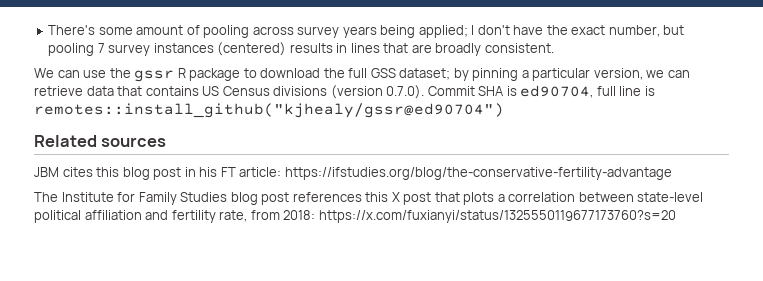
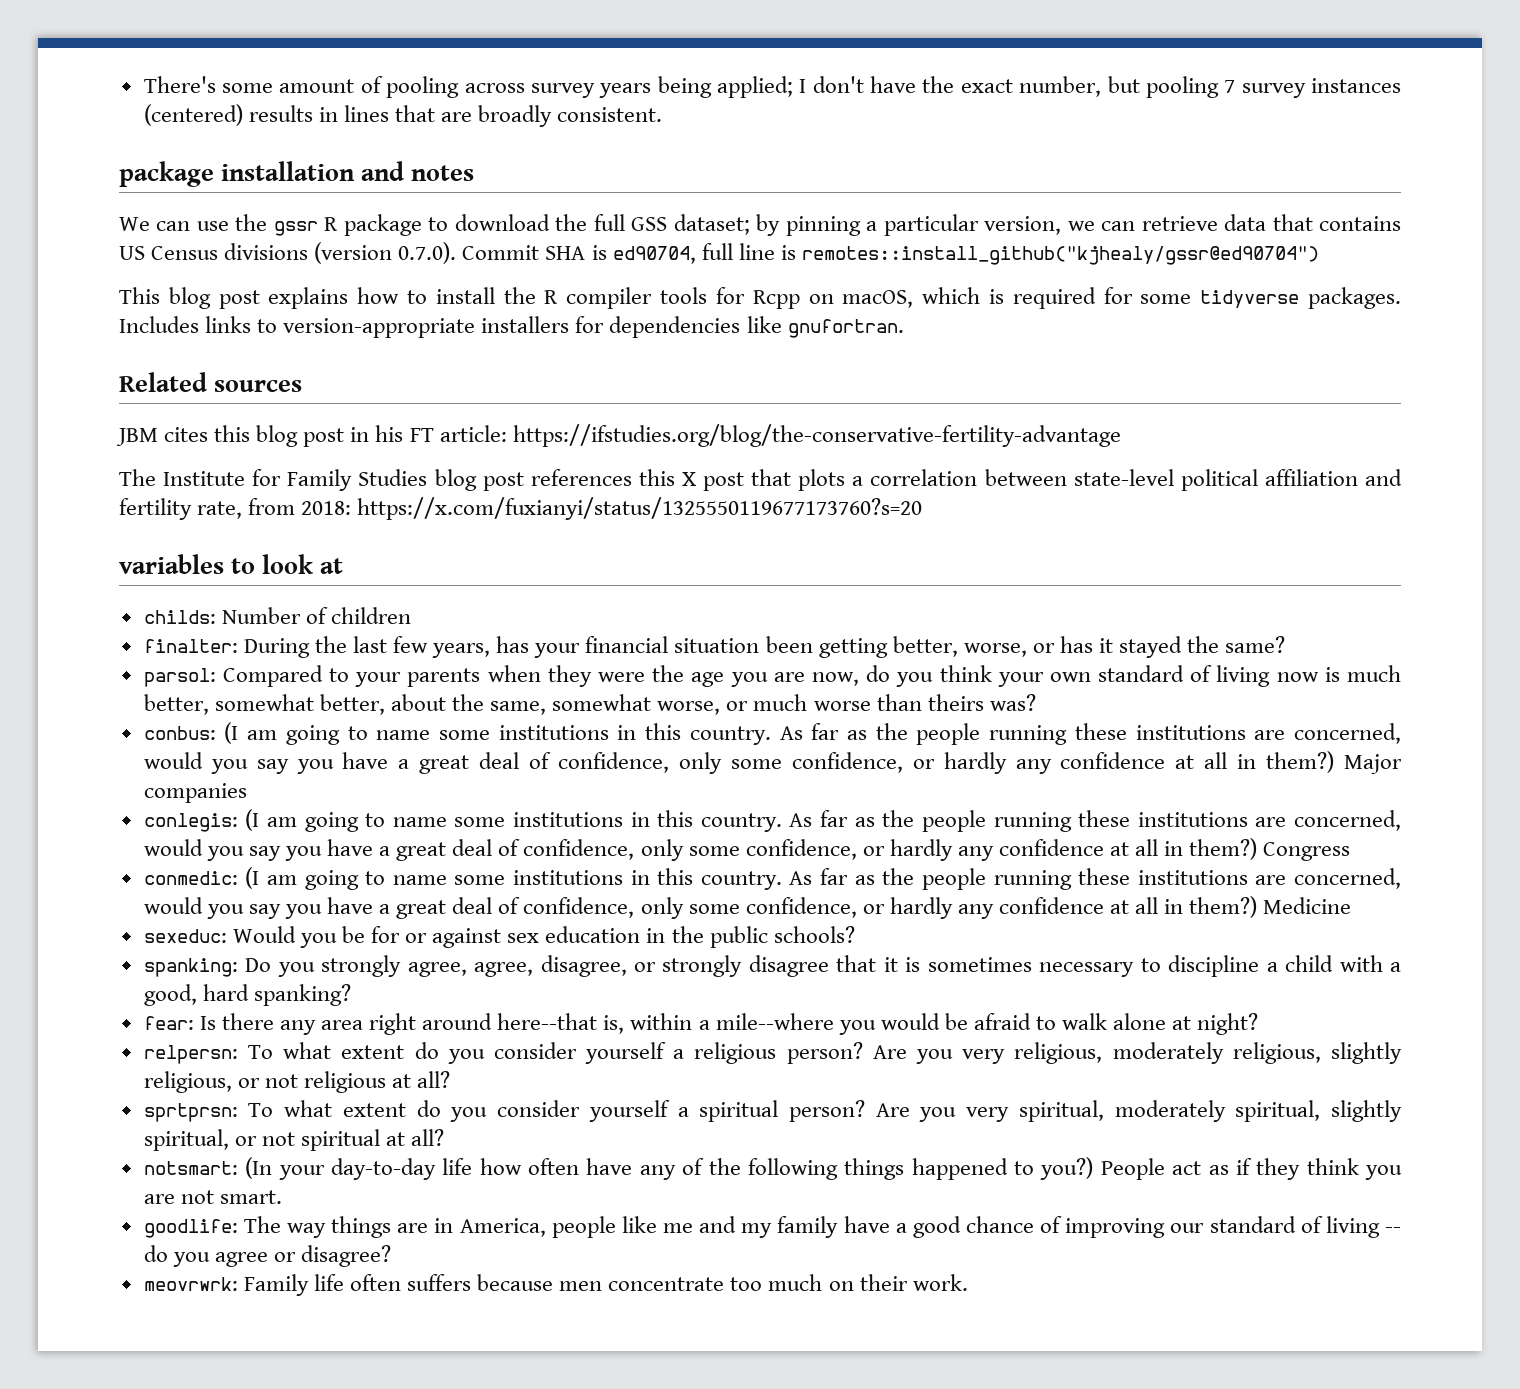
+ package installation and notes
+ This blog post explains how to install the R compiler tools for Rcpp on macOS, which is required for some tidyverse packages. Includes links to version-appropriate installers for dependencies like gnufortran.
+ variables to look at
+ childs: Number of children
+ finalter: During the last few years, has your financial situation been getting better, worse, or has it stayed the same?
+ parsol: Compared to your parents when they were the age you are now, do you think your own standard of living now is much better, somewhat better, about the same, somewhat worse, or much worse than theirs was?
+ conbus: (I am going to name some institutions in this country. As far as the people running these institutions are concerned, would you say you have a great deal of confidence, only some confidence, or hardly any confidence at all in them?) Major companies
+ conlegis: (I am going to name some institutions in this country. As far as the people running these institutions are concerned, would you say you have a great deal of confidence, only some confidence, or hardly any confidence at all in them?) Congress
+ conmedic: (I am going to name some institutions in this country. As far as the people running these institutions are concerned, would you say you have a great deal of confidence, only some confidence, or hardly any confidence at all in them?) Medicine
+ sexeduc: Would you be for or against sex education in the public schools?
+ spanking: Do you strongly agree, agree, disagree, or strongly disagree that it is sometimes necessary to discipline a child with a good, hard spanking?
+ fear: Is there any area right around here--that is, within a mile--where you would be afraid to walk alone at night?
+ relpersn: To what extent do you consider yourself a religious person? Are you very religious, moderately religious, slightly religious, or not religious at all?
+ sprtprsn: To what extent do you consider yourself a spiritual person? Are you very spiritual, moderately spiritual, slightly spiritual, or not spiritual at all?
+ notsmart: (In your day-to-day life how often have any of the following things happened to you?) People act as if they think you are not smart.
+ goodlife: The way things are in America, people like me and my family have a good chance of improving our standard of living -- do you agree or disagree?
+ meovrwrk: Family life often suffers because men concentrate too much on their work.

